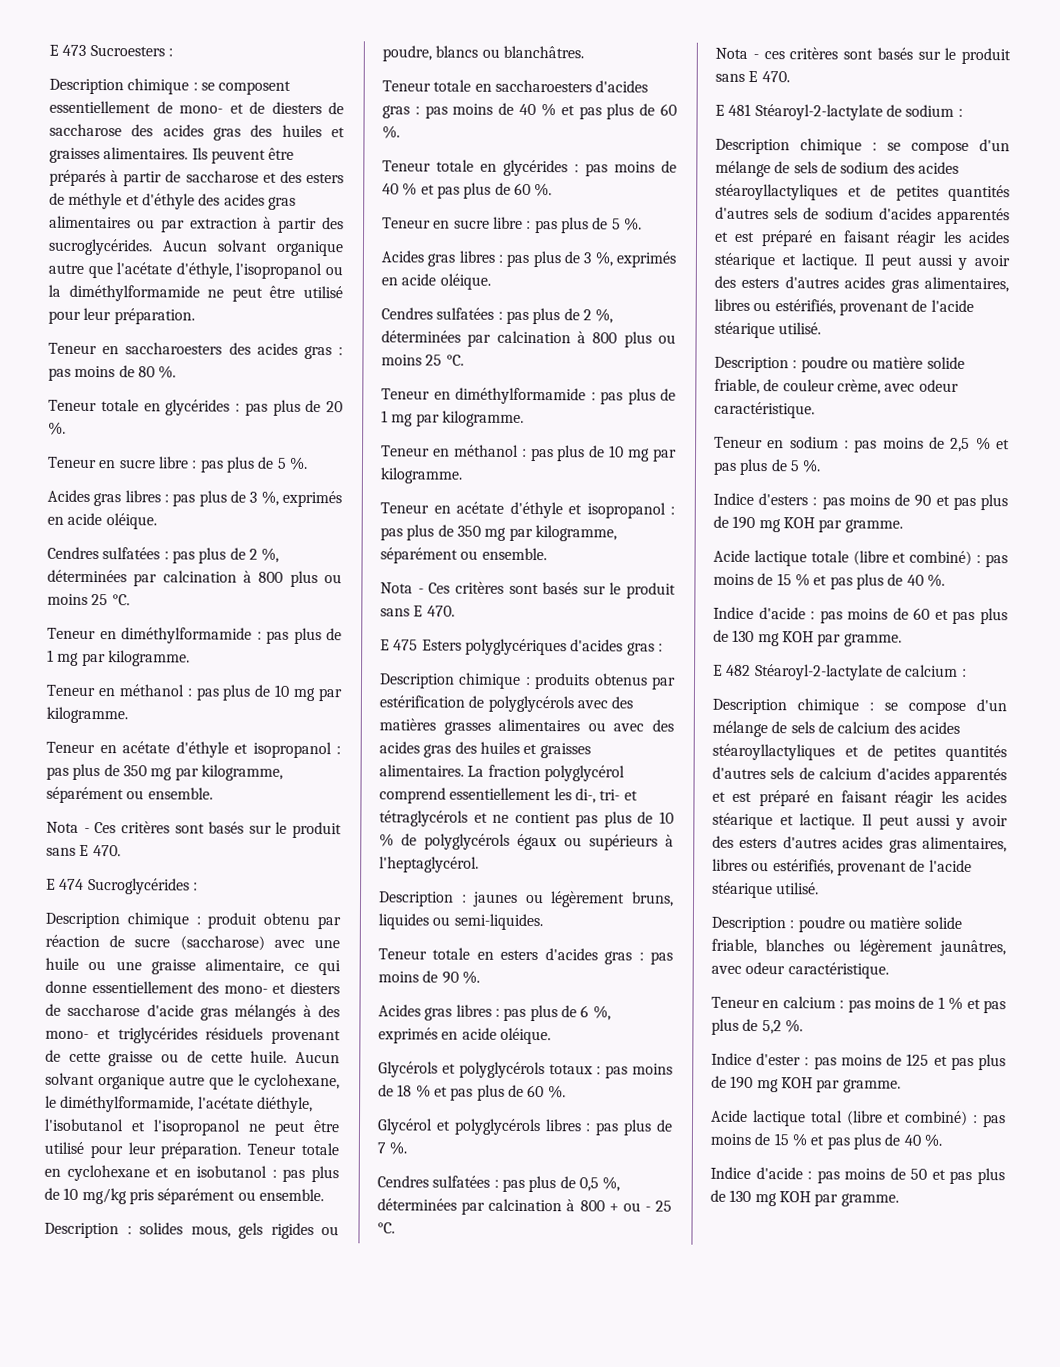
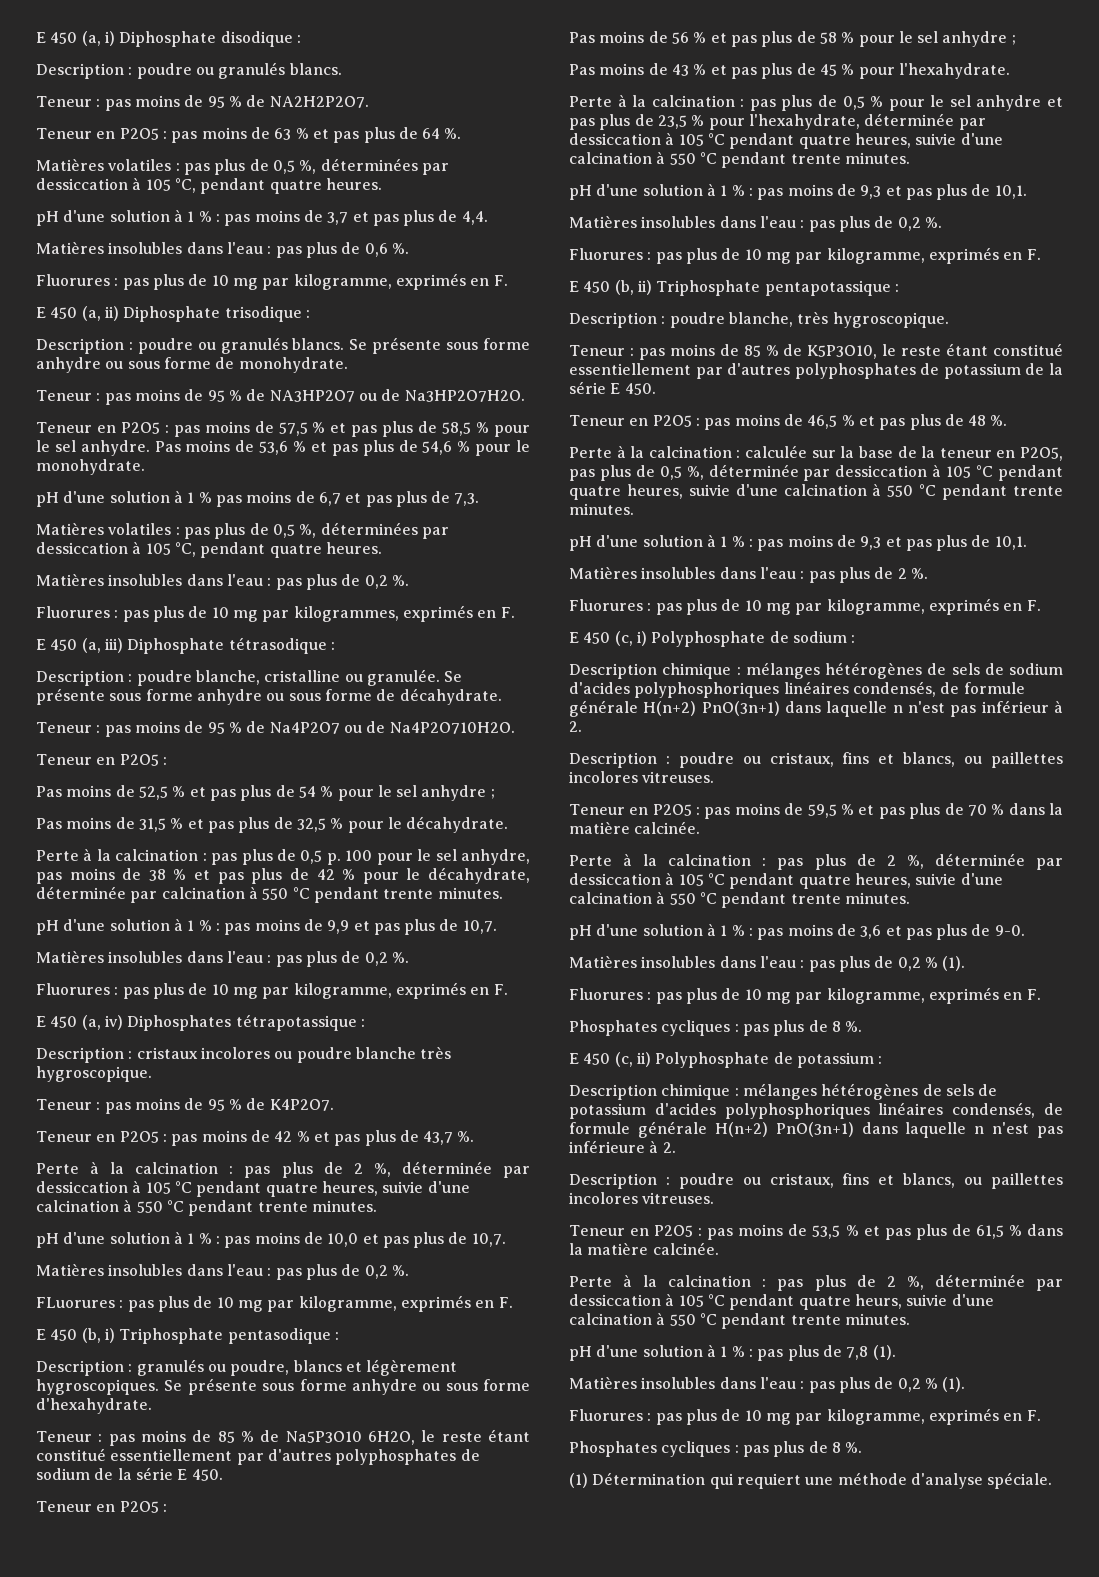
- E 473 Sucroesters :
- Description chimique : se composent essentiellement de mono- et de diesters de saccharose des acides gras des huiles et graisses alimentaires. Ils peuvent être préparés à partir de saccharose et des esters de méthyle et d'éthyle des acides gras alimentaires ou par extraction à partir des sucroglycérides. Aucun solvant organique autre que l'acétate d'éthyle, l'isopropanol ou la diméthylformamide ne peut être utilisé pour leur préparation.
- Teneur en saccharoesters des acides gras : pas moins de 80 %.
- Teneur totale en glycérides : pas plus de 20 %.
- Teneur en sucre libre : pas plus de 5 %.
- Acides gras libres : pas plus de 3 %, exprimés en acide oléique.
- Cendres sulfatées : pas plus de 2 %, déterminées par calcination à 800 plus ou moins 25 °C.
- Teneur en diméthylformamide : pas plus de 1 mg par kilogramme.
- Teneur en méthanol : pas plus de 10 mg par kilogramme.
- Teneur en acétate d'éthyle et isopropanol : pas plus de 350 mg par kilogramme, séparément ou ensemble.
- Nota - Ces critères sont basés sur le produit sans E 470.
- E 474 Sucroglycérides :
- Description chimique : produit obtenu par réaction de sucre (saccharose) avec une huile ou une graisse alimentaire, ce qui donne essentiellement des mono- et diesters de saccharose d'acide gras mélangés à des mono- et triglycérides résiduels provenant de cette graisse ou de cette huile. Aucun solvant organique autre que le cyclohexane, le diméthylformamide, l'acétate diéthyle, l'isobutanol et l'isopropanol ne peut être utilisé pour leur préparation. Teneur totale en cyclohexane et en isobutanol : pas plus de 10 mg/kg pris séparément ou ensemble.
- Description : solides mous, gels rigides ou poudre, blancs ou blanchâtres.
- Teneur totale en saccharoesters d'acides gras : pas moins de 40 % et pas plus de 60 %.
- Teneur totale en glycérides : pas moins de 40 % et pas plus de 60 %.
- Teneur en sucre libre : pas plus de 5 %.
- Acides gras libres : pas plus de 3 %, exprimés en acide oléique.
- Cendres sulfatées : pas plus de 2 %, déterminées par calcination à 800 plus ou moins 25 °C.
- Teneur en diméthylformamide : pas plus de 1 mg par kilogramme.
- Teneur en méthanol : pas plus de 10 mg par kilogramme.
- Teneur en acétate d'éthyle et isopropanol : pas plus de 350 mg par kilogramme, séparément ou ensemble.
- Nota - Ces critères sont basés sur le produit sans E 470.
- E 475 Esters polyglycériques d'acides gras :
- Description chimique : produits obtenus par estérification de polyglycérols avec des matières grasses alimentaires ou avec des acides gras des huiles et graisses alimentaires. La fraction polyglycérol comprend essentiellement les di-, tri- et tétraglycérols et ne contient pas plus de 10 % de polyglycérols égaux ou supérieurs à l'heptaglycérol.
- Description : jaunes ou légèrement bruns, liquides ou semi-liquides.
- Teneur totale en esters d'acides gras : pas moins de 90 %.
- Acides gras libres : pas plus de 6 %, exprimés en acide oléique.
- Glycérols et polyglycérols totaux : pas moins de 18 % et pas plus de 60 %.
- Glycérol et polyglycérols libres : pas plus de 7 %.
- Cendres sulfatées : pas plus de 0,5 %, déterminées par calcination à 800 + ou - 25 °C.
- Nota - ces critères sont basés sur le produit sans E 470.
- E 481 Stéaroyl-2-lactylate de sodium :
+ E 450 (a, i) Diphosphate disodique :
+ Description : poudre ou granulés blancs.
+ Teneur : pas moins de 95 % de NA2H2P2O7.
+ Teneur en P2O5 : pas moins de 63 % et pas plus de 64 %.
+ Matières volatiles : pas plus de 0,5 %, déterminées par dessiccation à 105 °C, pendant quatre heures.
+ pH d'une solution à 1 % : pas moins de 3,7 et pas plus de 4,4.
+ Matières insolubles dans l'eau : pas plus de 0,6 %.
+ Fluorures : pas plus de 10 mg par kilogramme, exprimés en F.
+ E 450 (a, ii) Diphosphate trisodique :
+ Description : poudre ou granulés blancs. Se présente sous forme anhydre ou sous forme de monohydrate.
+ Teneur : pas moins de 95 % de NA3HP2O7 ou de Na3HP2O7H2O.
+ Teneur en P2O5 : pas moins de 57,5 % et pas plus de 58,5 % pour le sel anhydre. Pas moins de 53,6 % et pas plus de 54,6 % pour le monohydrate.
+ pH d'une solution à 1 % pas moins de 6,7 et pas plus de 7,3.
+ Matières volatiles : pas plus de 0,5 %, déterminées par dessiccation à 105 °C, pendant quatre heures.
+ Matières insolubles dans l'eau : pas plus de 0,2 %.
+ Fluorures : pas plus de 10 mg par kilogrammes, exprimés en F.
+ E 450 (a, iii) Diphosphate tétrasodique :
+ Description : poudre blanche, cristalline ou granulée. Se présente sous forme anhydre ou sous forme de décahydrate.
+ Teneur : pas moins de 95 % de Na4P2O7 ou de Na4P2O710H2O.
+ Teneur en P2O5 :
+ Pas moins de 52,5 % et pas plus de 54 % pour le sel anhydre ;
+ Pas moins de 31,5 % et pas plus de 32,5 % pour le décahydrate.
+ Perte à la calcination : pas plus de 0,5 p. 100 pour le sel anhydre, pas moins de 38 % et pas plus de 42 % pour le décahydrate, déterminée par calcination à 550 °C pendant trente minutes.
+ pH d'une solution à 1 % : pas moins de 9,9 et pas plus de 10,7.
+ Matières insolubles dans l'eau : pas plus de 0,2 %.
+ Fluorures : pas plus de 10 mg par kilogramme, exprimés en F.
+ E 450 (a, iv) Diphosphates tétrapotassique :
+ Description : cristaux incolores ou poudre blanche très hygroscopique.
+ Teneur : pas moins de 95 % de K4P2O7.
+ Teneur en P2O5 : pas moins de 42 % et pas plus de 43,7 %.
+ Perte à la calcination : pas plus de 2 %, déterminée par dessiccation à 105 °C pendant quatre heures, suivie d'une calcination à 550 °C pendant trente minutes.
+ pH d'une solution à 1 % : pas moins de 10,0 et pas plus de 10,7.
+ Matières insolubles dans l'eau : pas plus de 0,2 %.
+ FLuorures : pas plus de 10 mg par kilogramme, exprimés en F.
+ E 450 (b, i) Triphosphate pentasodique :
+ Description : granulés ou poudre, blancs et légèrement hygroscopiques. Se présente sous forme anhydre ou sous forme d'hexahydrate.
+ Teneur : pas moins de 85 % de Na5P3O10 6H2O, le reste étant constitué essentiellement par d'autres polyphosphates de sodium de la série E 450.
+ Teneur en P2O5 :
+ Pas moins de 56 % et pas plus de 58 % pour le sel anhydre ;
+ Pas moins de 43 % et pas plus de 45 % pour l'hexahydrate.
+ Perte à la calcination : pas plus de 0,5 % pour le sel anhydre et pas plus de 23,5 % pour l'hexahydrate, déterminée par dessiccation à 105 °C pendant quatre heures, suivie d'une calcination à 550 °C pendant trente minutes.
+ pH d'une solution à 1 % : pas moins de 9,3 et pas plus de 10,1.
+ Matières insolubles dans l'eau : pas plus de 0,2 %.
+ Fluorures : pas plus de 10 mg par kilogramme, exprimés en F.
+ E 450 (b, ii) Triphosphate pentapotassique :
+ Description : poudre blanche, très hygroscopique.
+ Teneur : pas moins de 85 % de K5P3O10, le reste étant constitué essentiellement par d'autres polyphosphates de potassium de la série E 450.
+ Teneur en P2O5 : pas moins de 46,5 % et pas plus de 48 %.
+ Perte à la calcination : calculée sur la base de la teneur en P2O5, pas plus de 0,5 %, déterminée par dessiccation à 105 °C pendant quatre heures, suivie d'une calcination à 550 °C pendant trente minutes.
+ pH d'une solution à 1 % : pas moins de 9,3 et pas plus de 10,1.
+ Matières insolubles dans l'eau : pas plus de 2 %.
+ Fluorures : pas plus de 10 mg par kilogramme, exprimés en F.
+ E 450 (c, i) Polyphosphate de sodium :
- Description chimique : se compose d'un mélange de sels de sodium des acides stéaroyllactyliques et de petites quantités d'autres sels de sodium d'acides apparentés et est préparé en faisant réagir les acides stéarique et lactique. Il peut aussi y avoir des esters d'autres acides gras alimentaires, libres ou estérifiés, provenant de l'acide stéarique utilisé.
- Description : poudre ou matière solide friable, de couleur crème, avec odeur caractéristique.
- Teneur en sodium : pas moins de 2,5 % et pas plus de 5 %.
- Indice d'esters : pas moins de 90 et pas plus de 190 mg KOH par gramme.
- Acide lactique totale (libre et combiné) : pas moins de 15 % et pas plus de 40 %.
- Indice d'acide : pas moins de 60 et pas plus de 130 mg KOH par gramme.
- E 482 Stéaroyl-2-lactylate de calcium :
- Description chimique : se compose d'un mélange de sels de calcium des acides stéaroyllactyliques et de petites quantités d'autres sels de calcium d'acides apparentés et est préparé en faisant réagir les acides stéarique et lactique. Il peut aussi y avoir des esters d'autres acides gras alimentaires, libres ou estérifiés, provenant de l'acide stéarique utilisé.
- Description : poudre ou matière solide friable, blanches ou légèrement jaunâtres, avec odeur caractéristique.
- Teneur en calcium : pas moins de 1 % et pas plus de 5,2 %.
- Indice d'ester : pas moins de 125 et pas plus de 190 mg KOH par gramme.
- Acide lactique total (libre et combiné) : pas moins de 15 % et pas plus de 40 %.
- Indice d'acide : pas moins de 50 et pas plus de 130 mg KOH par gramme.
+ Description chimique : mélanges hétérogènes de sels de sodium d'acides polyphosphoriques linéaires condensés, de formule générale H(n+2) PnO(3n+1) dans laquelle n n'est pas inférieur à 2.
+ Description : poudre ou cristaux, fins et blancs, ou paillettes incolores vitreuses.
+ Teneur en P2O5 : pas moins de 59,5 % et pas plus de 70 % dans la matière calcinée.
+ Perte à la calcination : pas plus de 2 %, déterminée par dessiccation à 105 °C pendant quatre heures, suivie d'une calcination à 550 °C pendant trente minutes.
+ pH d'une solution à 1 % : pas moins de 3,6 et pas plus de 9-0.
+ Matières insolubles dans l'eau : pas plus de 0,2 % (1).
+ Fluorures : pas plus de 10 mg par kilogramme, exprimés en F.
+ Phosphates cycliques : pas plus de 8 %.
+ E 450 (c, ii) Polyphosphate de potassium :
+ Description chimique : mélanges hétérogènes de sels de potassium d'acides polyphosphoriques linéaires condensés, de formule générale H(n+2) PnO(3n+1) dans laquelle n n'est pas inférieure à 2.
+ Description : poudre ou cristaux, fins et blancs, ou paillettes incolores vitreuses.
+ Teneur en P2O5 : pas moins de 53,5 % et pas plus de 61,5 % dans la matière calcinée.
+ Perte à la calcination : pas plus de 2 %, déterminée par dessiccation à 105 °C pendant quatre heurs, suivie d'une calcination à 550 °C pendant trente minutes.
+ pH d'une solution à 1 % : pas plus de 7,8 (1).
+ Matières insolubles dans l'eau : pas plus de 0,2 % (1).
+ Fluorures : pas plus de 10 mg par kilogramme, exprimés en F.
+ Phosphates cycliques : pas plus de 8 %.
+ (1) Détermination qui requiert une méthode d'analyse spéciale.

